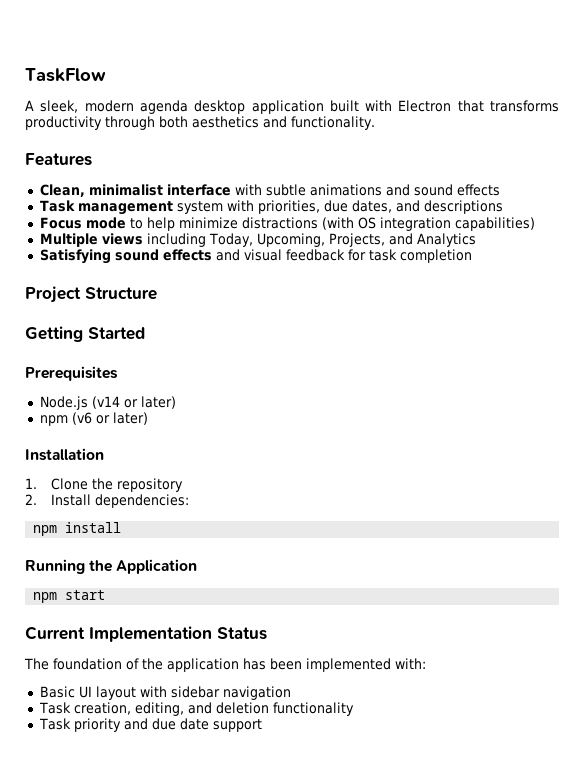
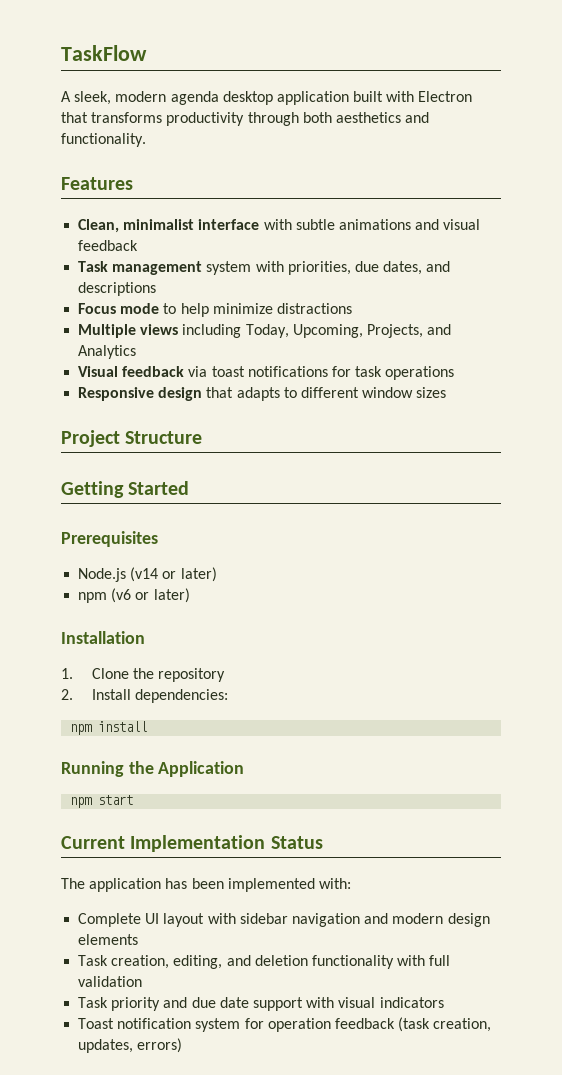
- Clean, minimalist interface with subtle animations and sound effects
+ Clean, minimalist interface with subtle animations and visual feedback
- Focus mode to help minimize distractions (with OS integration capabilities)
+ Focus mode to help minimize distractions
- Satisfying sound effects and visual feedback for task completion
+ Visual feedback via toast notifications for task operations
+ Responsive design that adapts to different window sizes
- The foundation of the application has been implemented with:
+ The application has been implemented with:
- Basic UI layout with sidebar navigation
+ Complete UI layout with sidebar navigation and modern design elements
- Task creation, editing, and deletion functionality
+ Task creation, editing, and deletion functionality with full validation
- Task priority and due date support
+ Task priority and due date support with visual indicators
+ Toast notification system for operation feedback (task creation, updates, errors)

